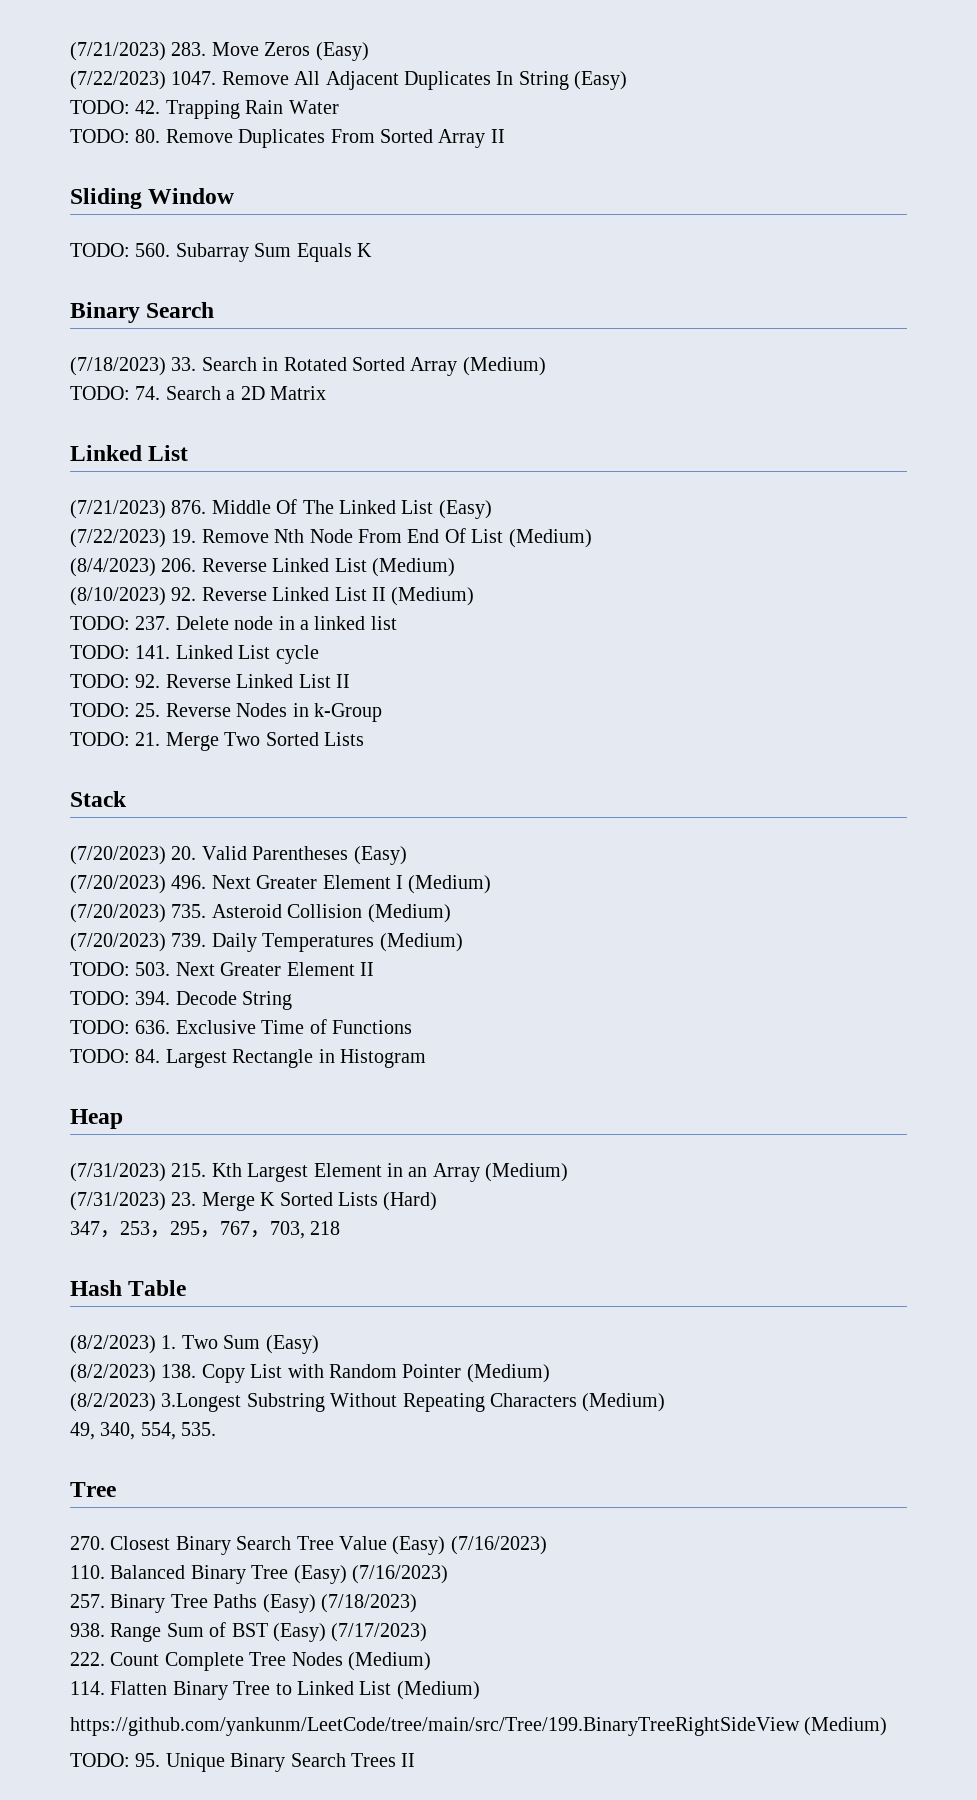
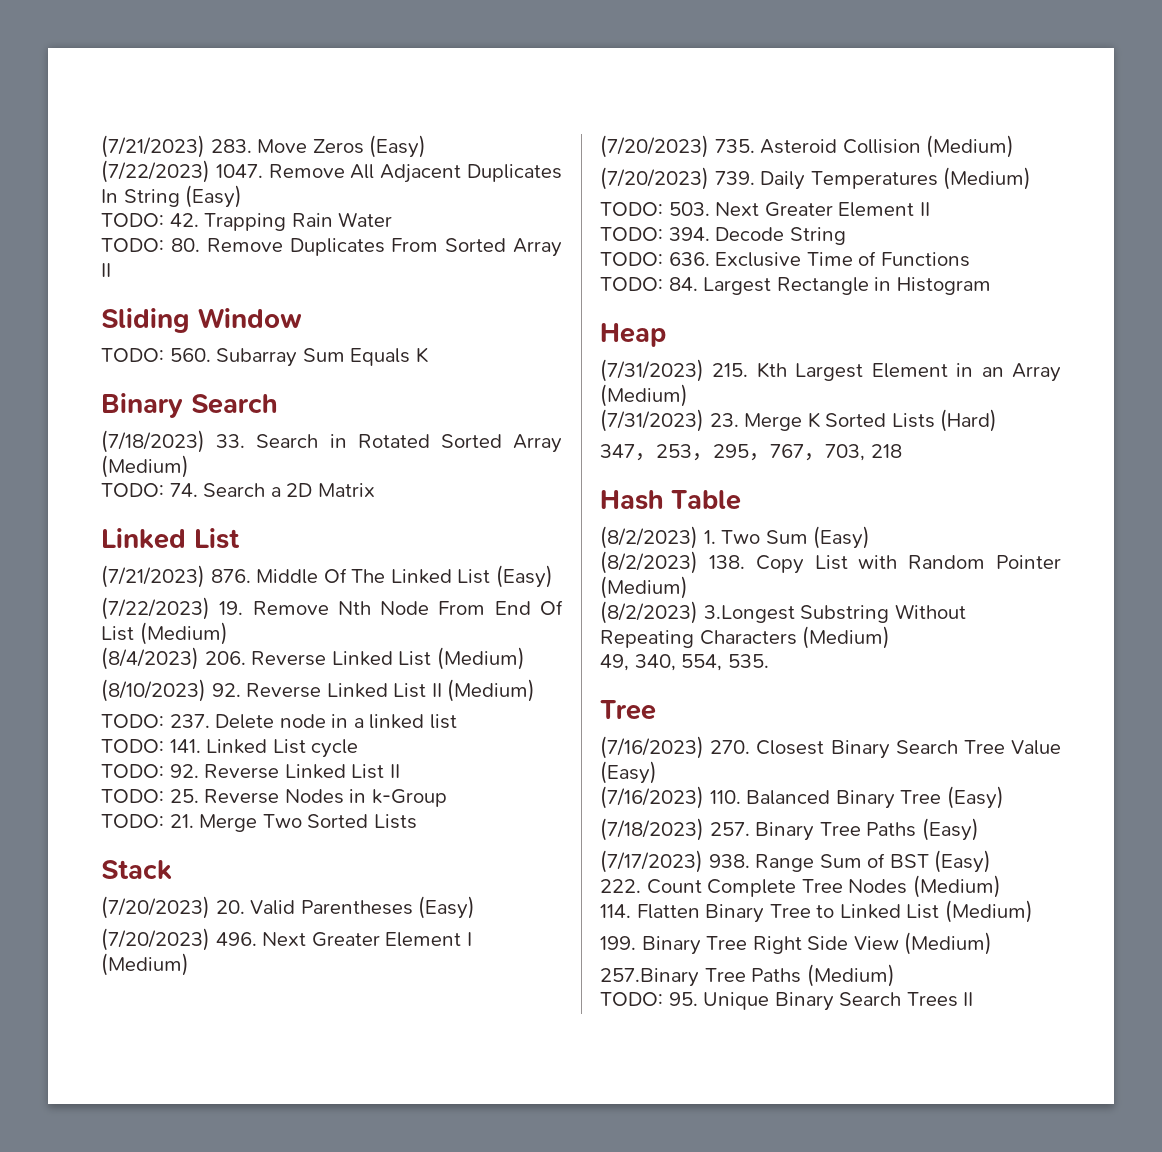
- 270. Closest Binary Search Tree Value (Easy) (7/16/2023)
- 110. Balanced Binary Tree (Easy) (7/16/2023)
- 257. Binary Tree Paths (Easy) (7/18/2023)
- 938. Range Sum of BST (Easy) (7/17/2023)
+ (7/16/2023) 270. Closest Binary Search Tree Value (Easy)
+ (7/16/2023) 110. Balanced Binary Tree (Easy)
+ (7/18/2023) 257. Binary Tree Paths (Easy)
+ (7/17/2023) 938. Range Sum of BST (Easy)
- https://github.com/yankunm/LeetCode/tree/main/src/Tree/199.BinaryTreeRightSideView (Medium)
+ 199. Binary Tree Right Side View (Medium)
+ 257.Binary Tree Paths (Medium)

